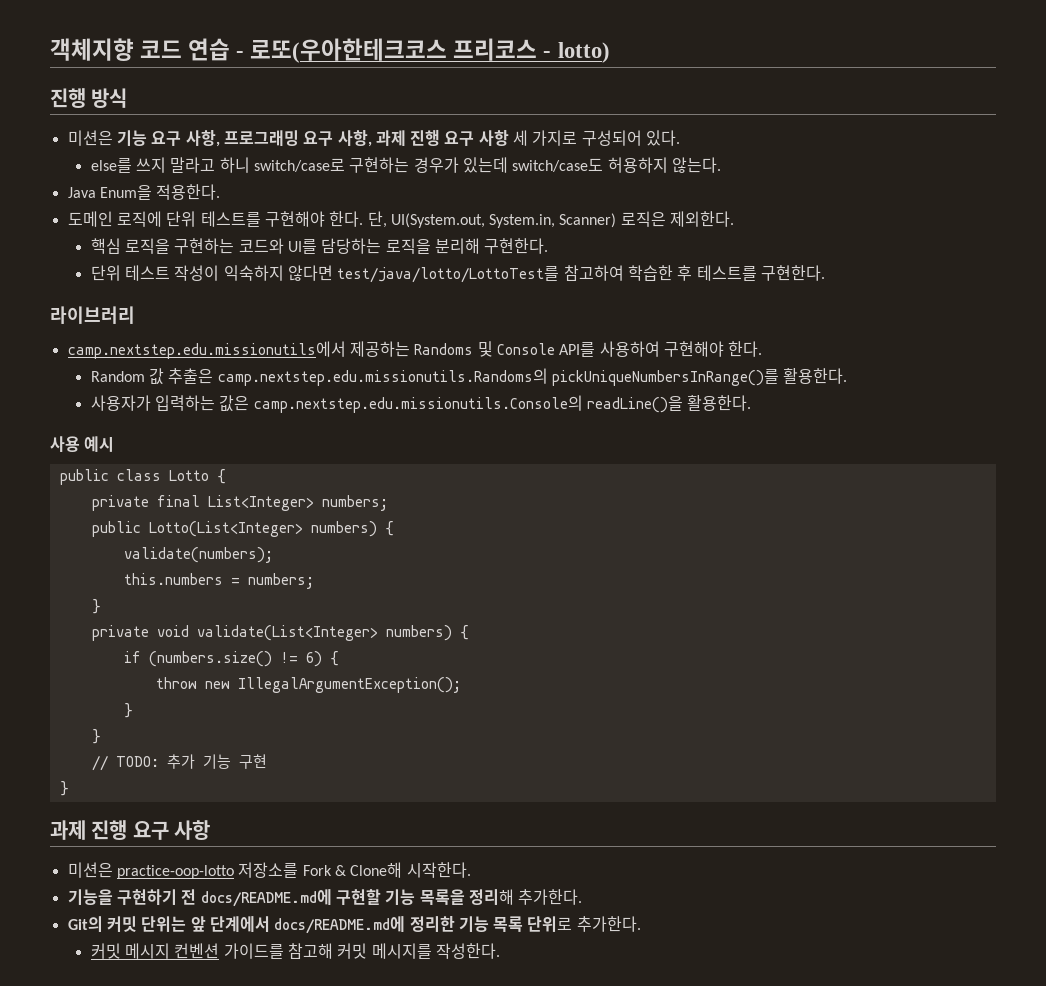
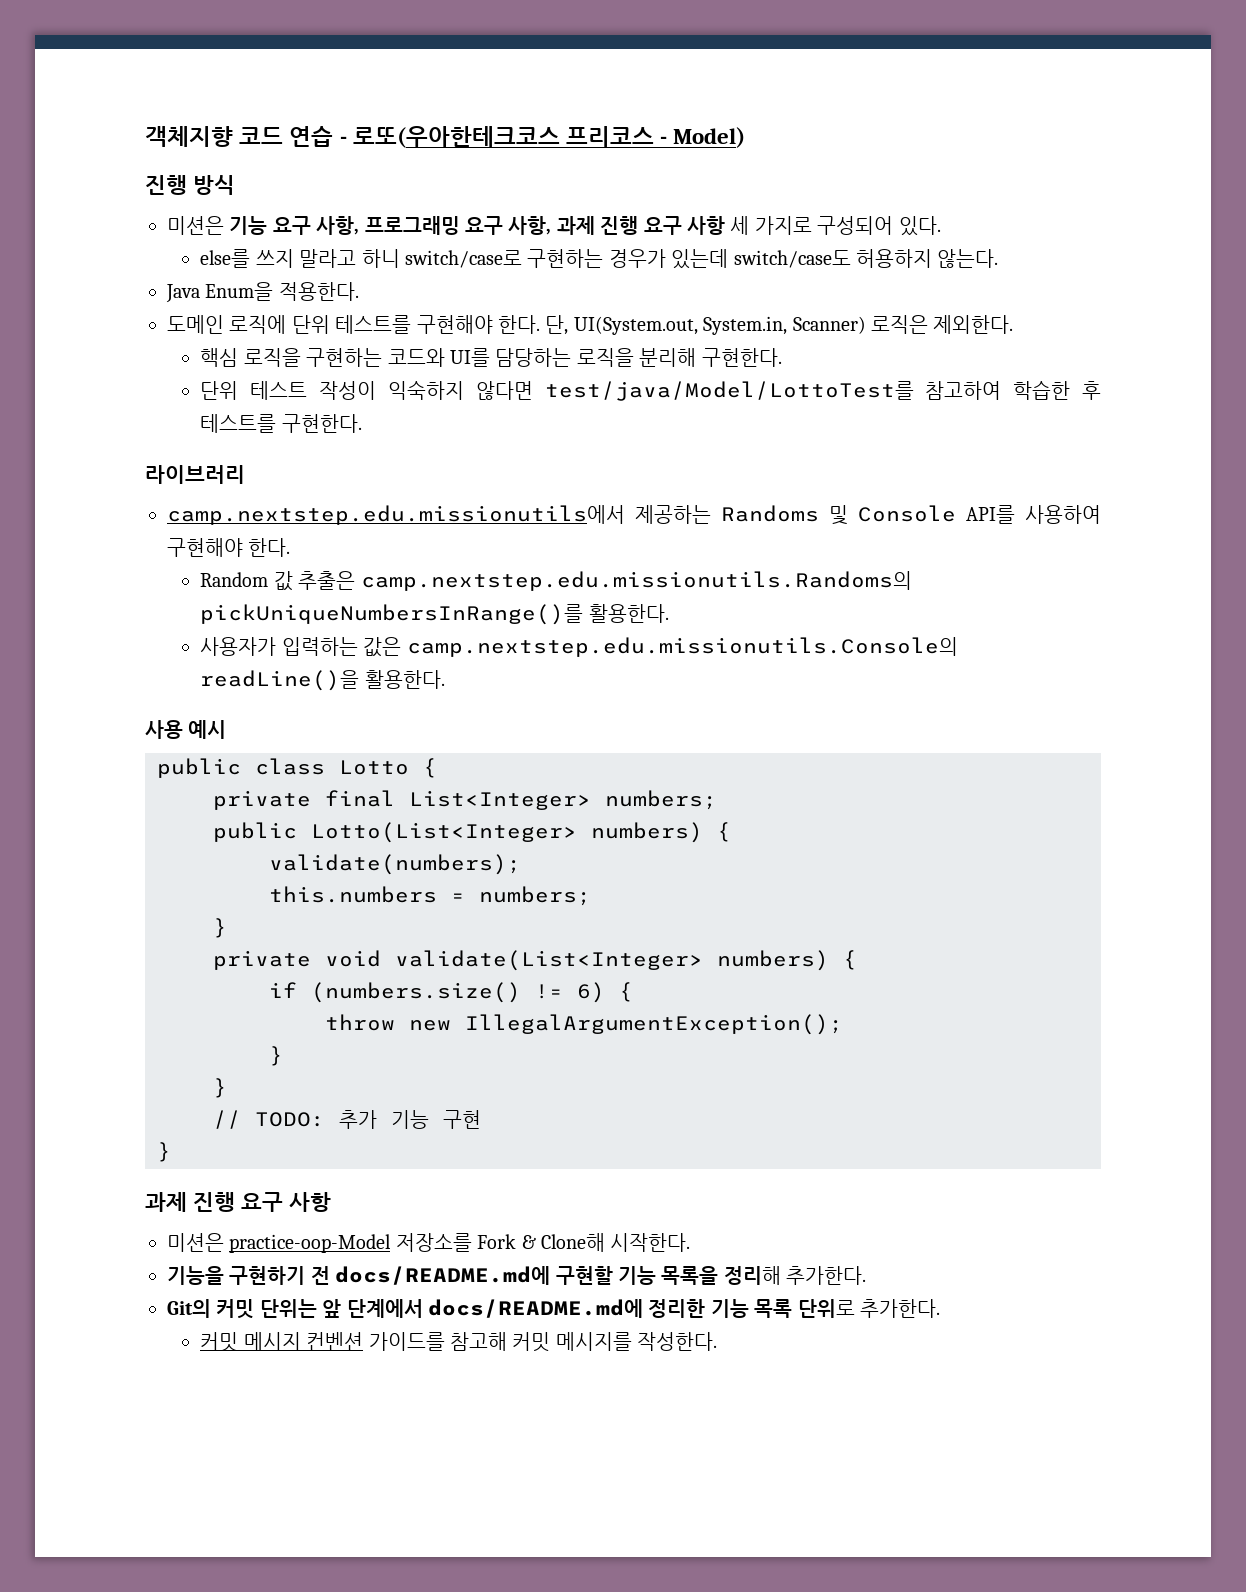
- 객체지향 코드 연습 - 로또(우아한테크코스 프리코스 - lotto)
+ 객체지향 코드 연습 - 로또(우아한테크코스 프리코스 - Model)
- 단위 테스트 작성이 익숙하지 않다면 test/java/lotto/LottoTest를 참고하여 학습한 후 테스트를 구현한다.
+ 단위 테스트 작성이 익숙하지 않다면 test/java/Model/LottoTest를 참고하여 학습한 후 테스트를 구현한다.
- 미션은 practice-oop-lotto 저장소를 Fork & Clone해 시작한다.
+ 미션은 practice-oop-Model 저장소를 Fork & Clone해 시작한다.

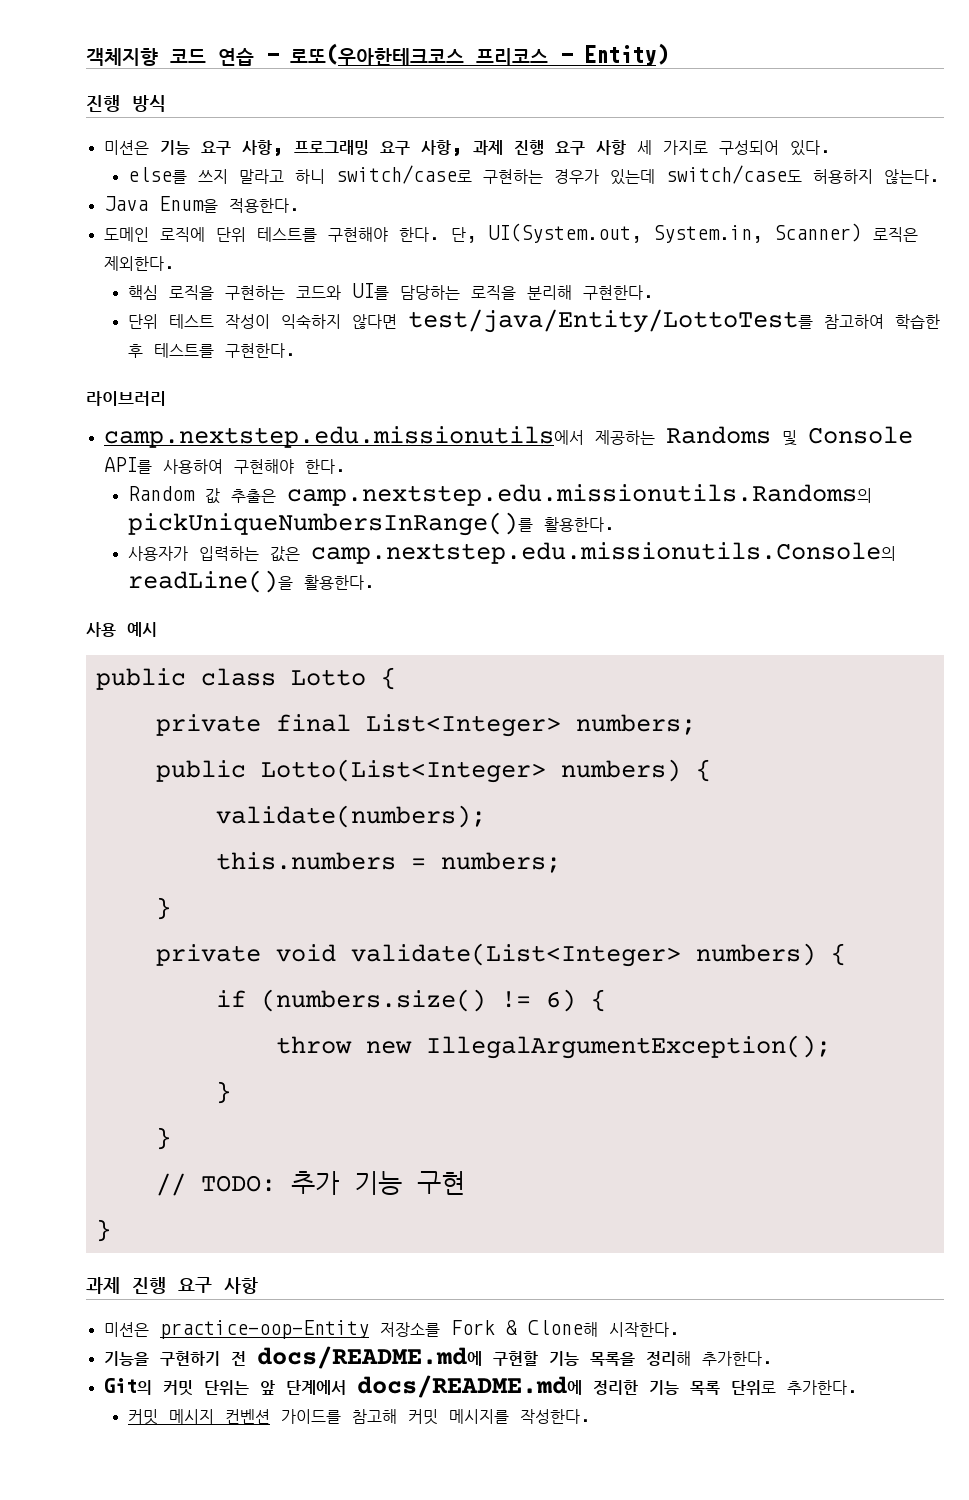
- 객체지향 코드 연습 - 로또(우아한테크코스 프리코스 - Model)
+ 객체지향 코드 연습 - 로또(우아한테크코스 프리코스 - Entity)
- 단위 테스트 작성이 익숙하지 않다면 test/java/Model/LottoTest를 참고하여 학습한 후 테스트를 구현한다.
+ 단위 테스트 작성이 익숙하지 않다면 test/java/Entity/LottoTest를 참고하여 학습한 후 테스트를 구현한다.
- 미션은 practice-oop-Model 저장소를 Fork & Clone해 시작한다.
+ 미션은 practice-oop-Entity 저장소를 Fork & Clone해 시작한다.

